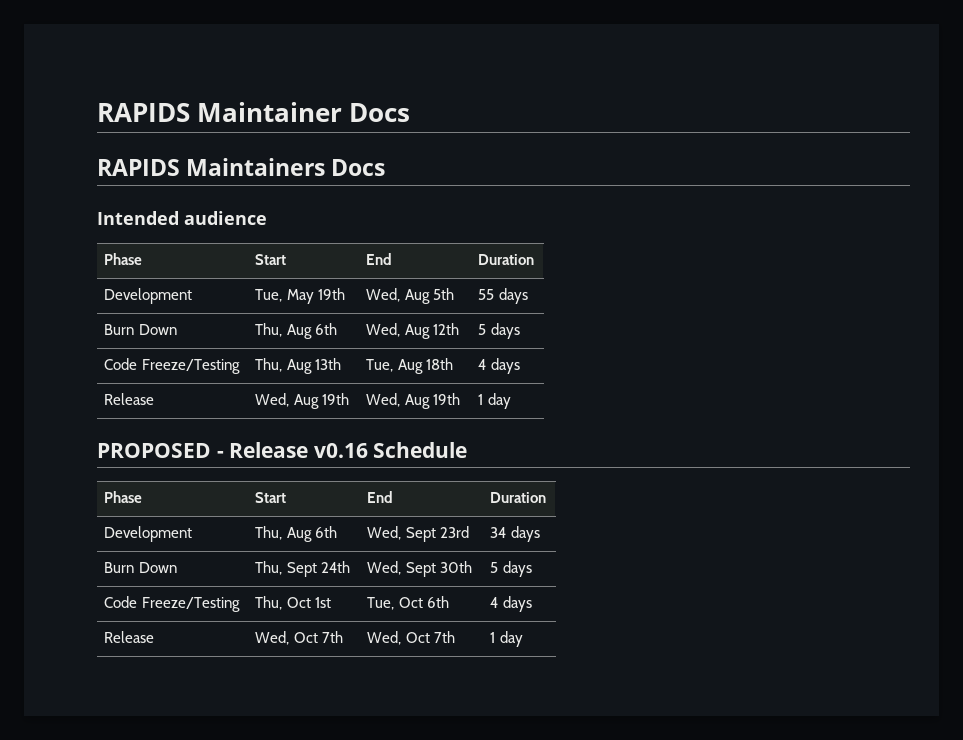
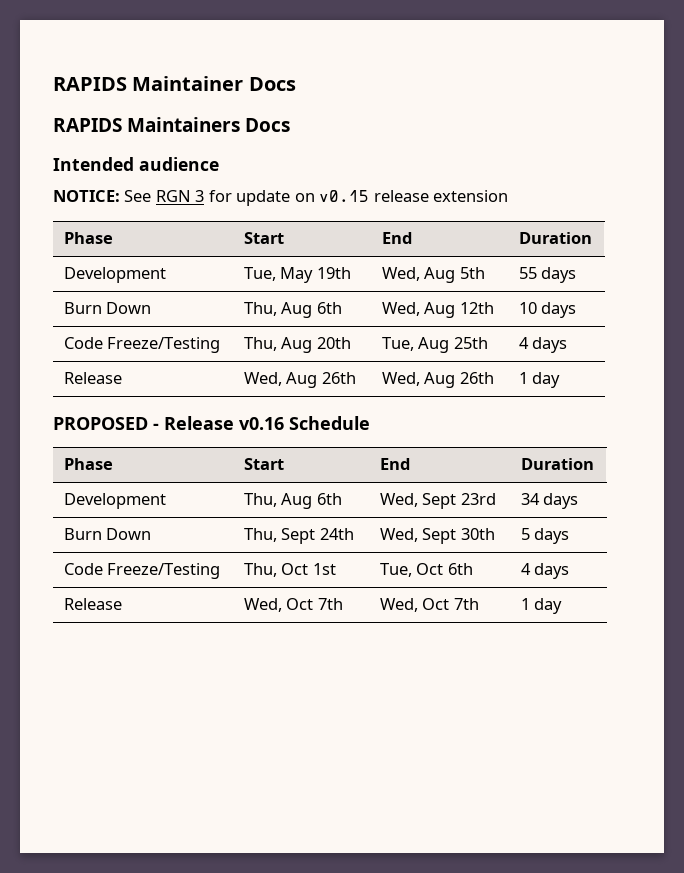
+ NOTICE: See RGN 3 for update on v0.15 release extension
- Burn Down | Thu, Aug 6th | Wed, Aug 12th | 5 days
+ Burn Down | Thu, Aug 6th | Wed, Aug 12th | 10 days
- Code Freeze/Testing | Thu, Aug 13th | Tue, Aug 18th | 4 days
+ Code Freeze/Testing | Thu, Aug 20th | Tue, Aug 25th | 4 days
- Release | Wed, Aug 19th | Wed, Aug 19th | 1 day
+ Release | Wed, Aug 26th | Wed, Aug 26th | 1 day

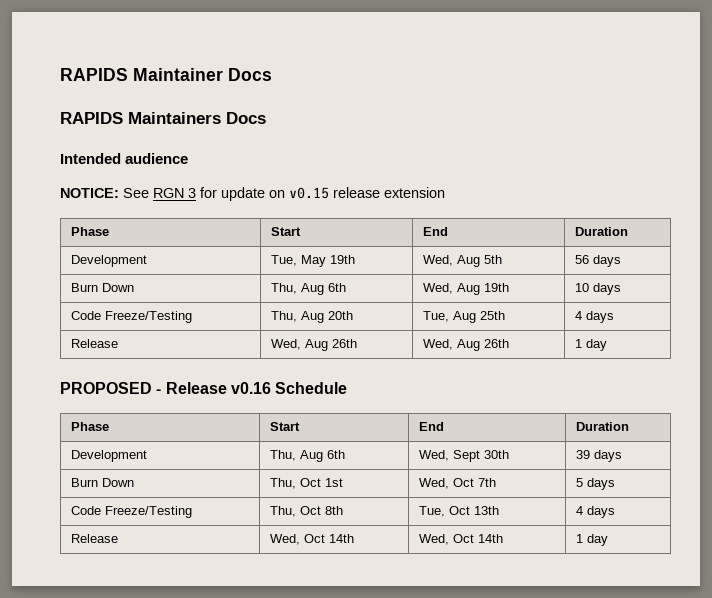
- Development | Tue, May 19th | Wed, Aug 5th | 55 days
+ Development | Tue, May 19th | Wed, Aug 5th | 56 days
- Burn Down | Thu, Aug 6th | Wed, Aug 12th | 10 days
+ Burn Down | Thu, Aug 6th | Wed, Aug 19th | 10 days
- Development | Thu, Aug 6th | Wed, Sept 23rd | 34 days
- Burn Down | Thu, Sept 24th | Wed, Sept 30th | 5 days
+ Development | Thu, Aug 6th | Wed, Sept 30th | 39 days
+ Burn Down | Thu, Oct 1st | Wed, Oct 7th | 5 days
- Code Freeze/Testing | Thu, Oct 1st | Tue, Oct 6th | 4 days
+ Code Freeze/Testing | Thu, Oct 8th | Tue, Oct 13th | 4 days
- Release | Wed, Oct 7th | Wed, Oct 7th | 1 day
+ Release | Wed, Oct 14th | Wed, Oct 14th | 1 day

